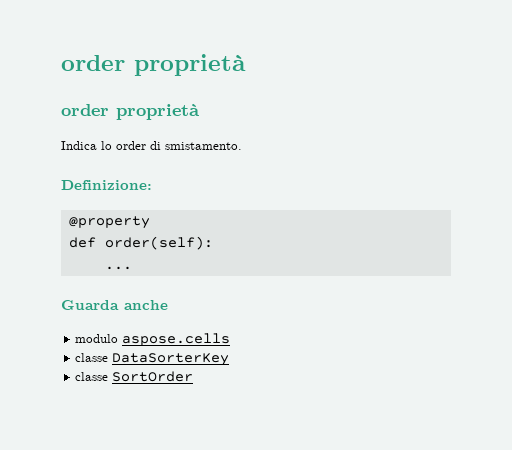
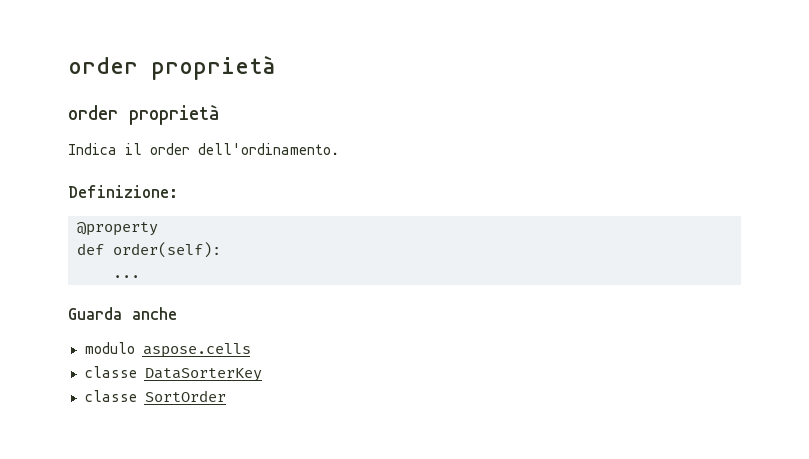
- Indica lo order di smistamento.
+ Indica il order dell'ordinamento.

